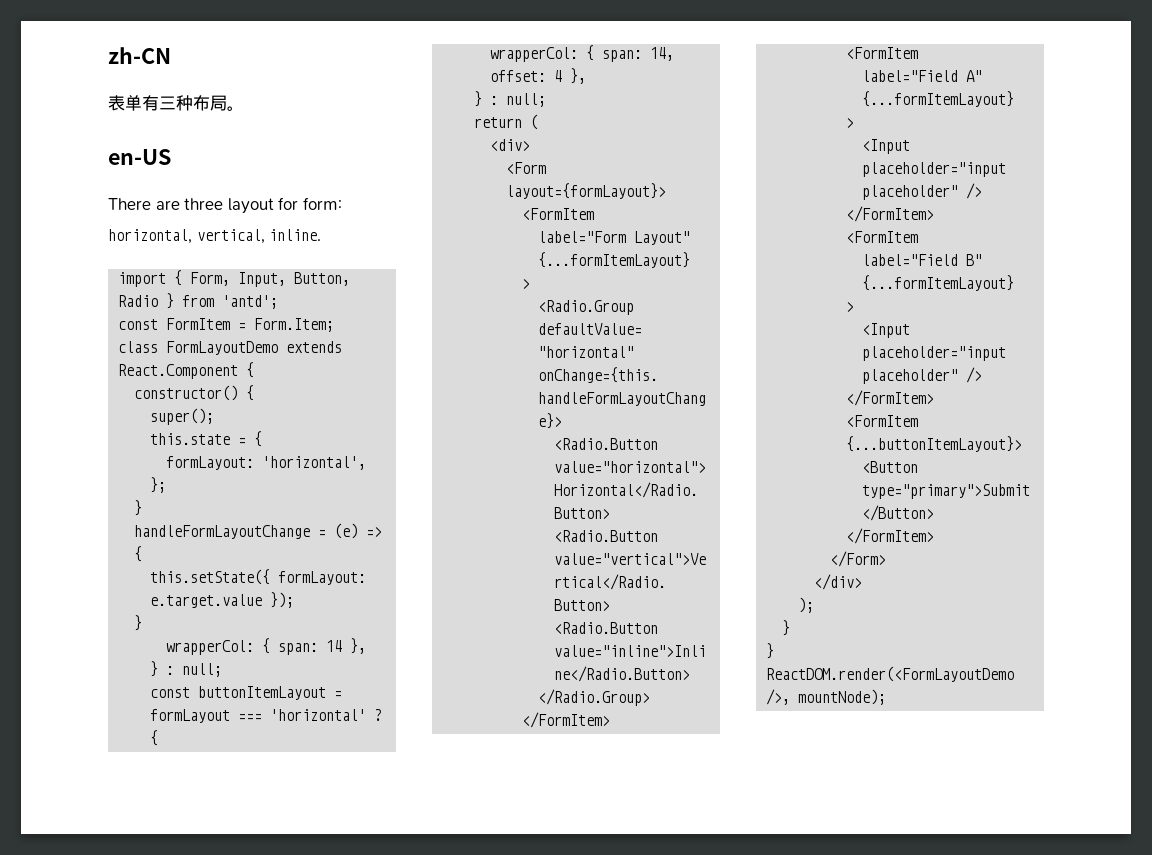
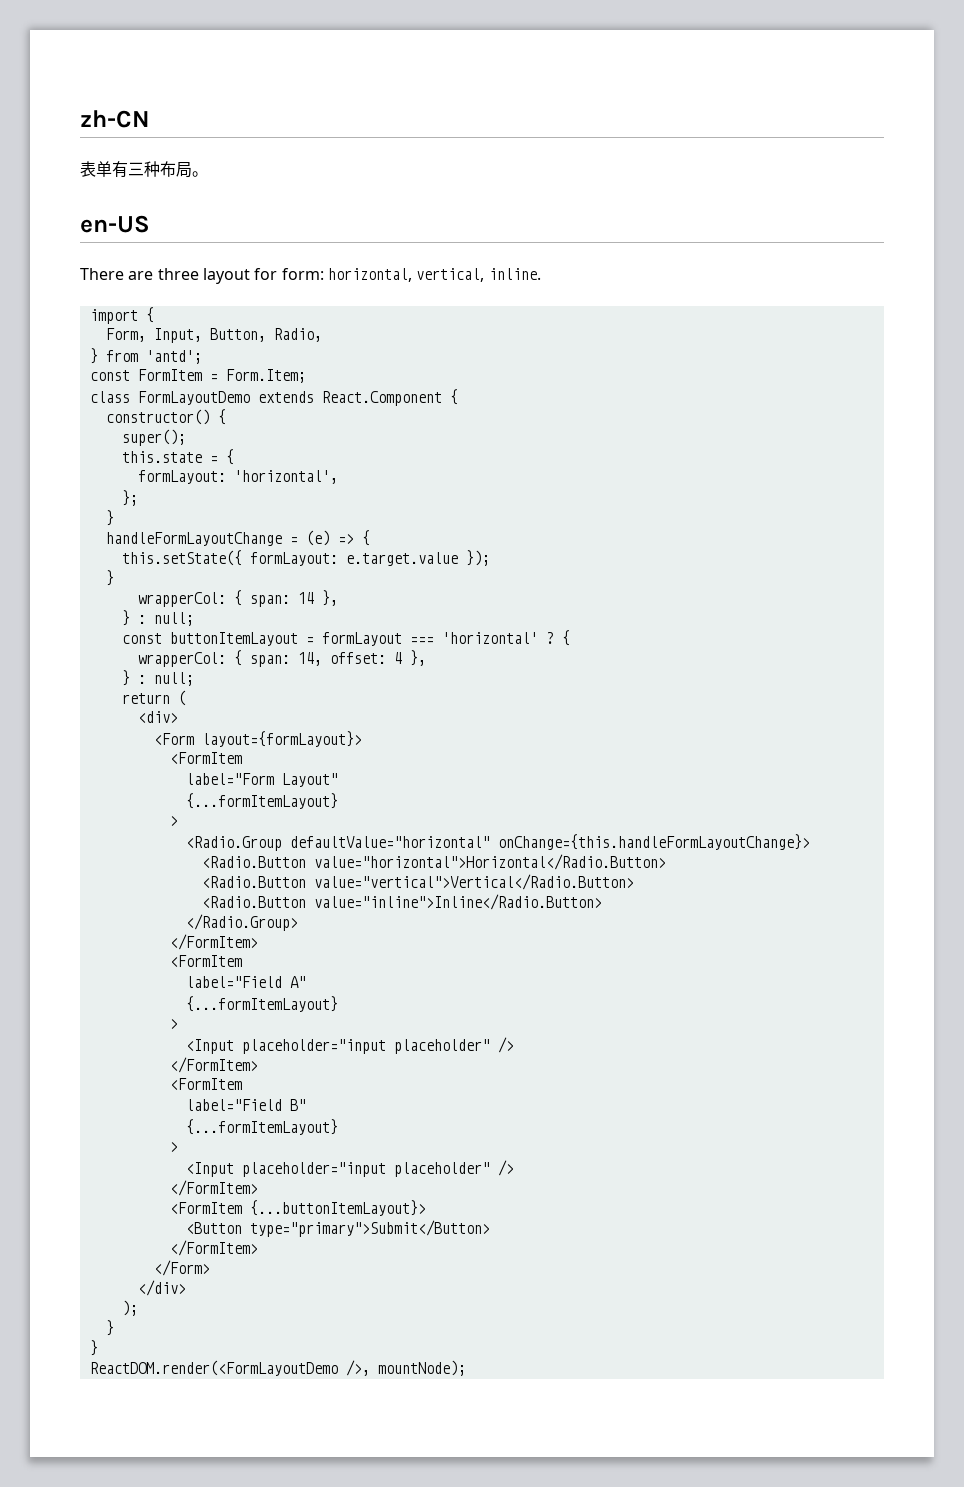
- import { Form, Input, Button, Radio } from 'antd';
+ import {
+ Form, Input, Button, Radio,
+ } from 'antd';

